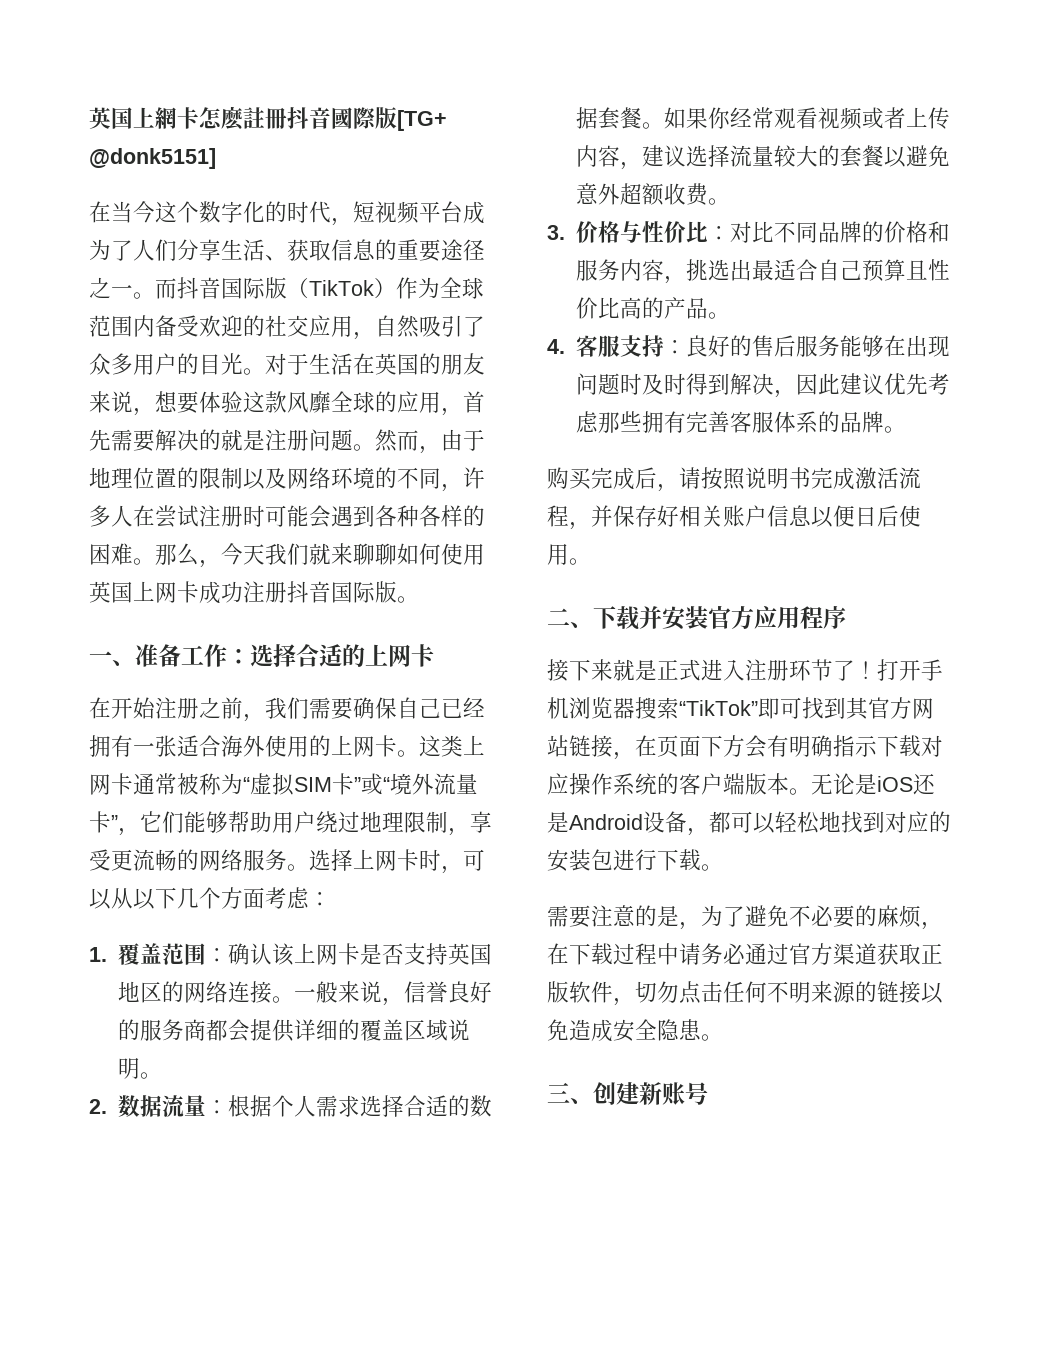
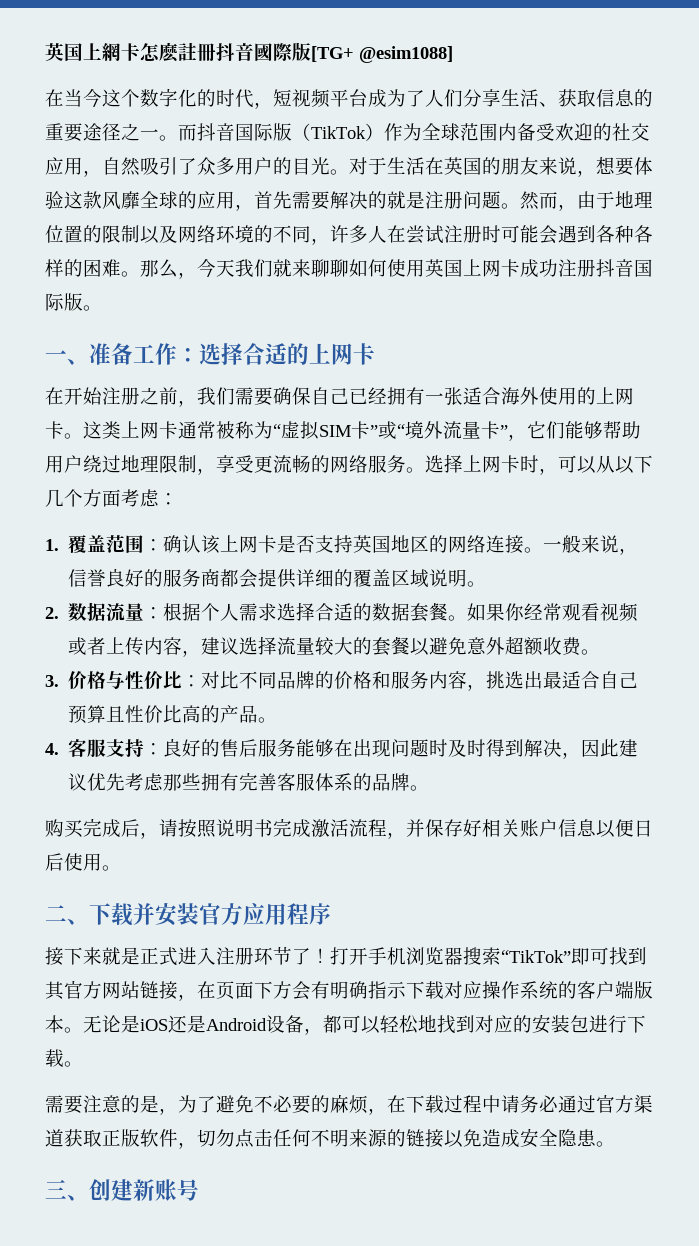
- 英国上網卡怎麽註冊抖音國際版[TG+ @donk5151]
+ 英国上網卡怎麽註冊抖音國際版[TG+ @esim1088]

